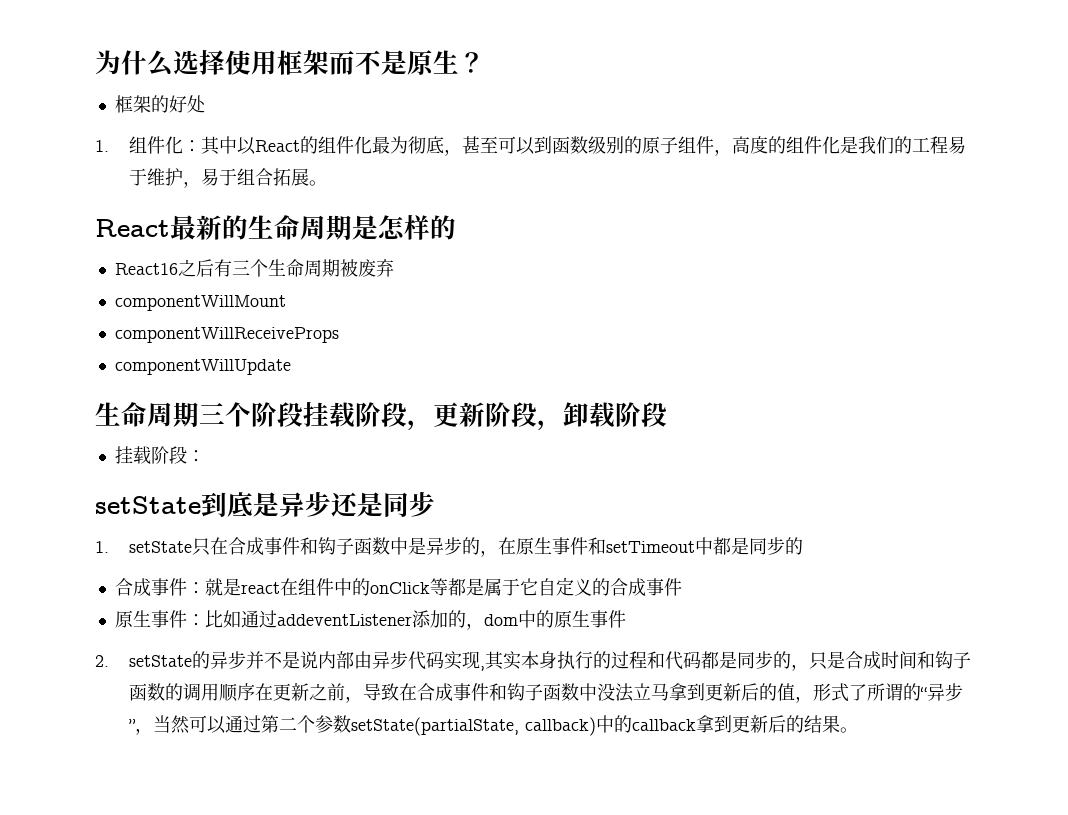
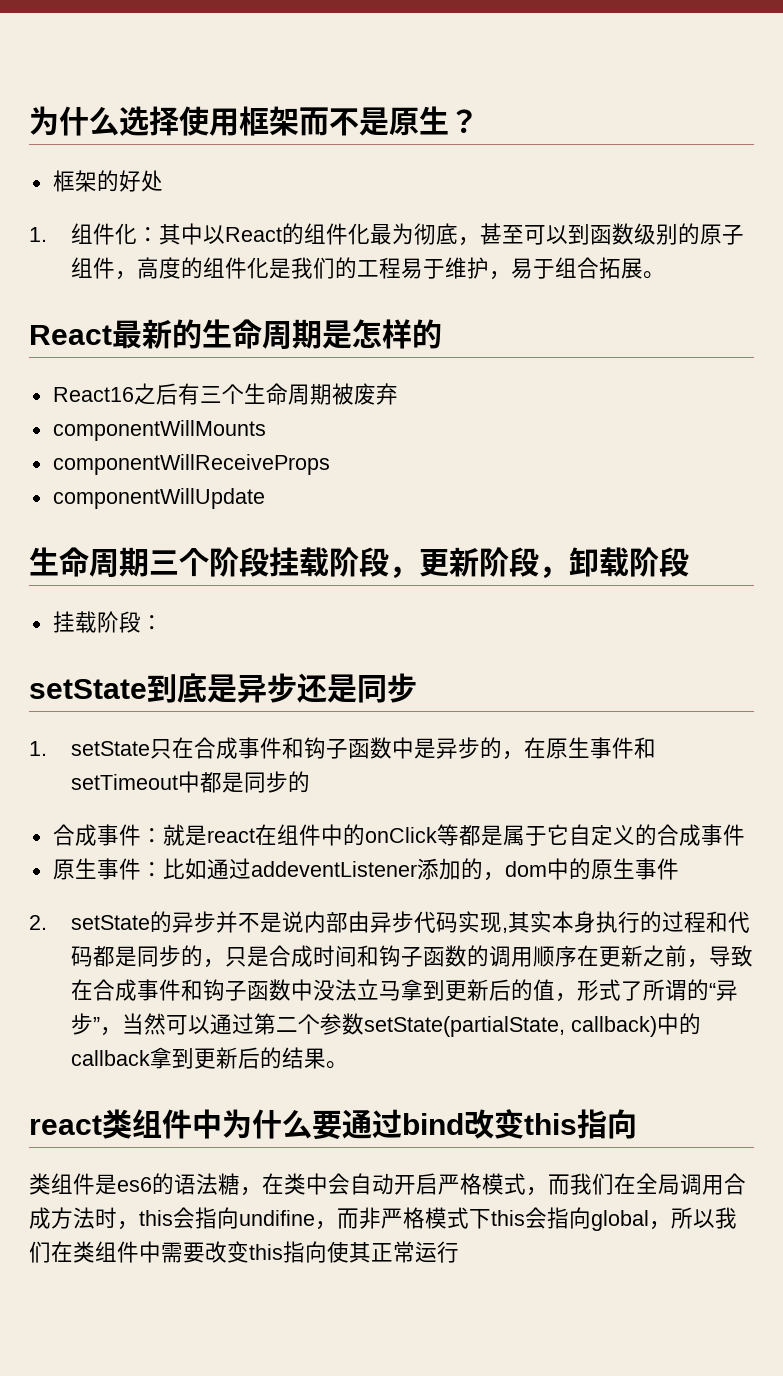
- componentWillMount
+ componentWillMounts
+ react类组件中为什么要通过bind改变this指向
+ 类组件是es6的语法糖，在类中会自动开启严格模式，而我们在全局调用合成方法时，this会指向undifine，而非严格模式下this会指向global，所以我们在类组件中需要改变this指向使其正常运行

